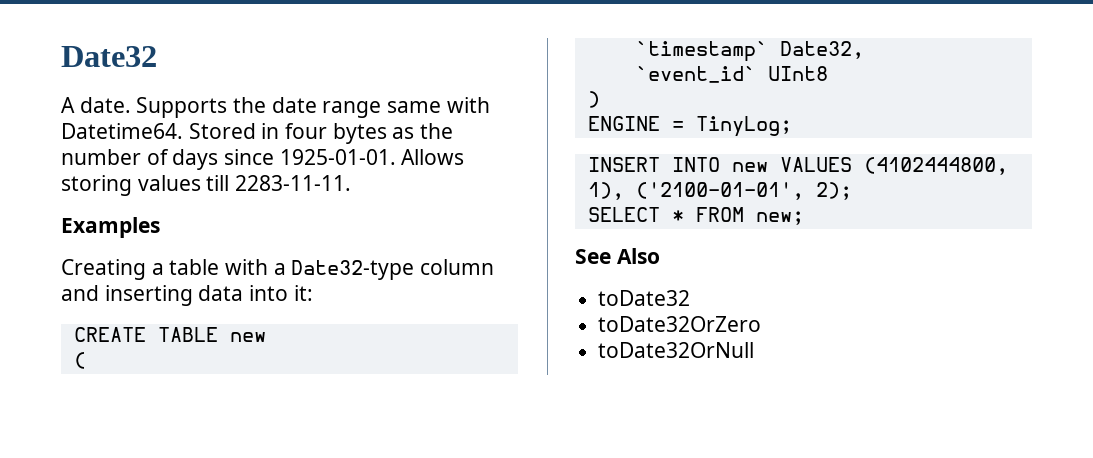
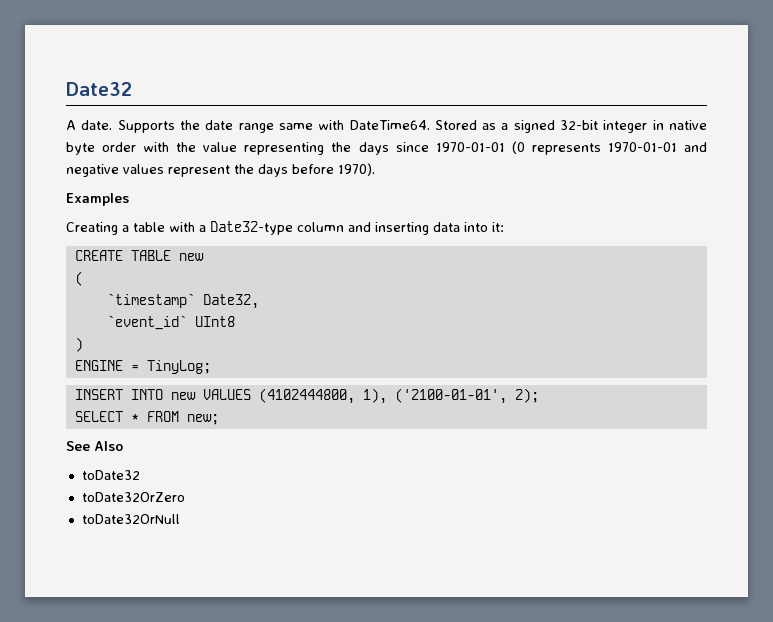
- Supports the date range same with Datetime64. Stored in four bytes as the number of days since 1925-01-01. Allows storing values till 2283-11-11.
+ Supports the date range same with DateTime64. Stored as a signed 32-bit integer in native byte order with the value representing the days since 1970-01-01 (0 represents 1970-01-01 and negative values represent the days before 1970).

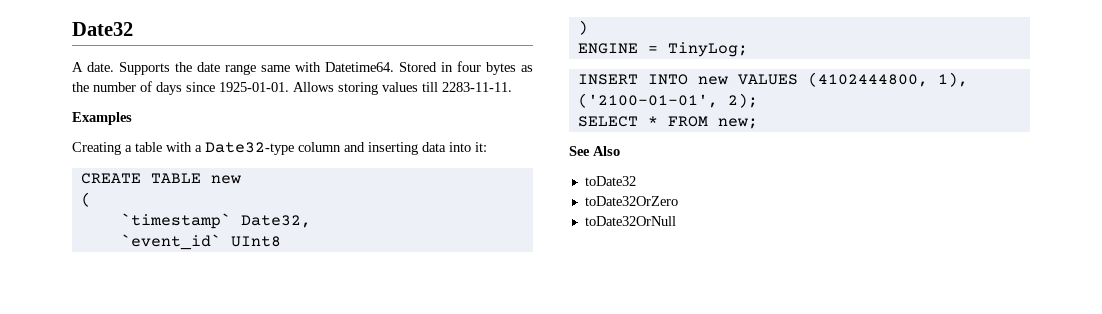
- Supports the date range same with DateTime64. Stored as a signed 32-bit integer in native byte order with the value representing the days since 1970-01-01 (0 represents 1970-01-01 and negative values represent the days before 1970).
+ Supports the date range same with Datetime64. Stored in four bytes as the number of days since 1925-01-01. Allows storing values till 2283-11-11.

